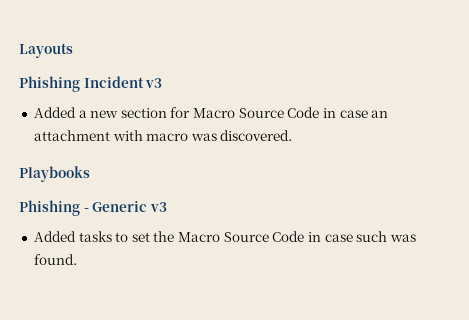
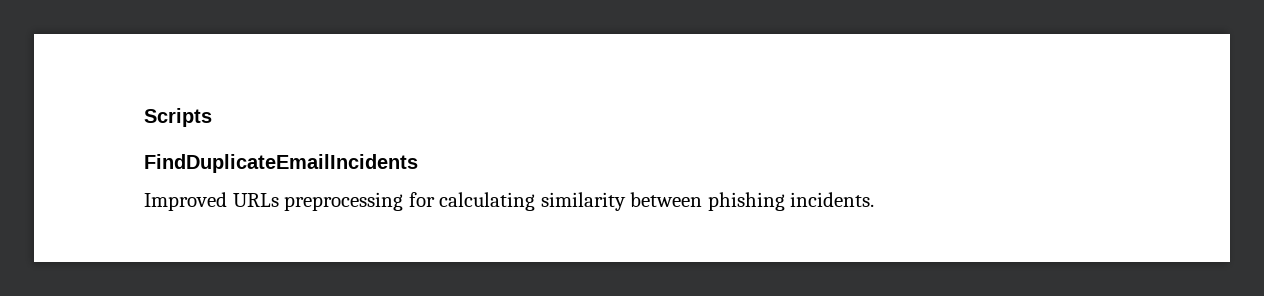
- Layouts
- Phishing Incident v3
- Added a new section for Macro Source Code in case an attachment with macro was discovered.
- Playbooks
- Phishing - Generic v3
- Added tasks to set the Macro Source Code in case such was found.
+ Scripts
+ FindDuplicateEmailIncidents
+ Improved URLs preprocessing for calculating similarity between phishing incidents.

